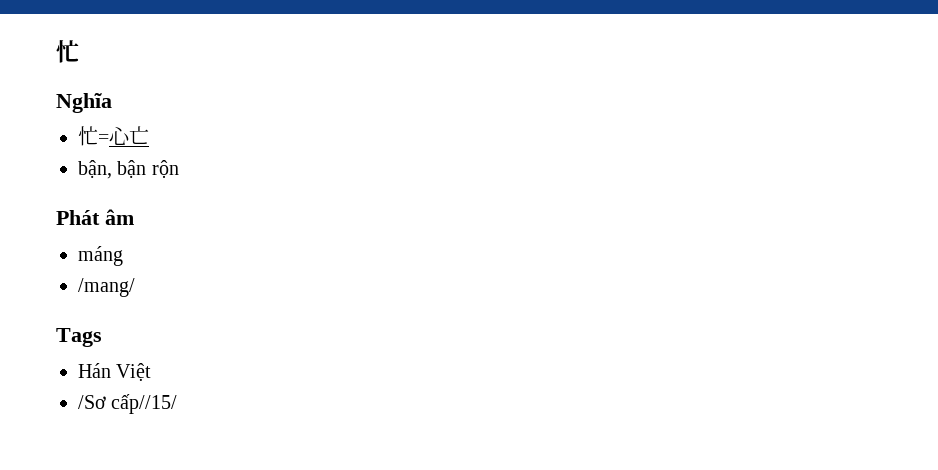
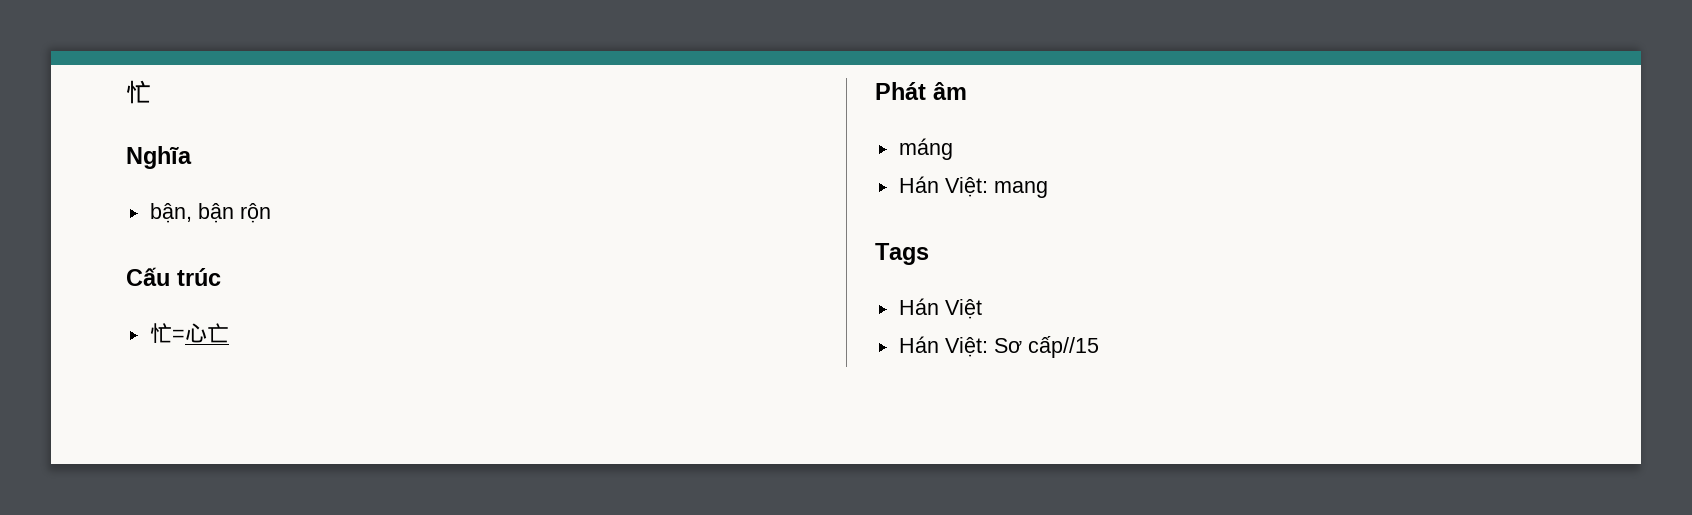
+ bận, bận rộn
+ Cấu trúc
- bận, bận rộn
- /mang/
+ Hán Việt: mang
- /Sơ cấp//15/
+ Hán Việt: Sơ cấp//15

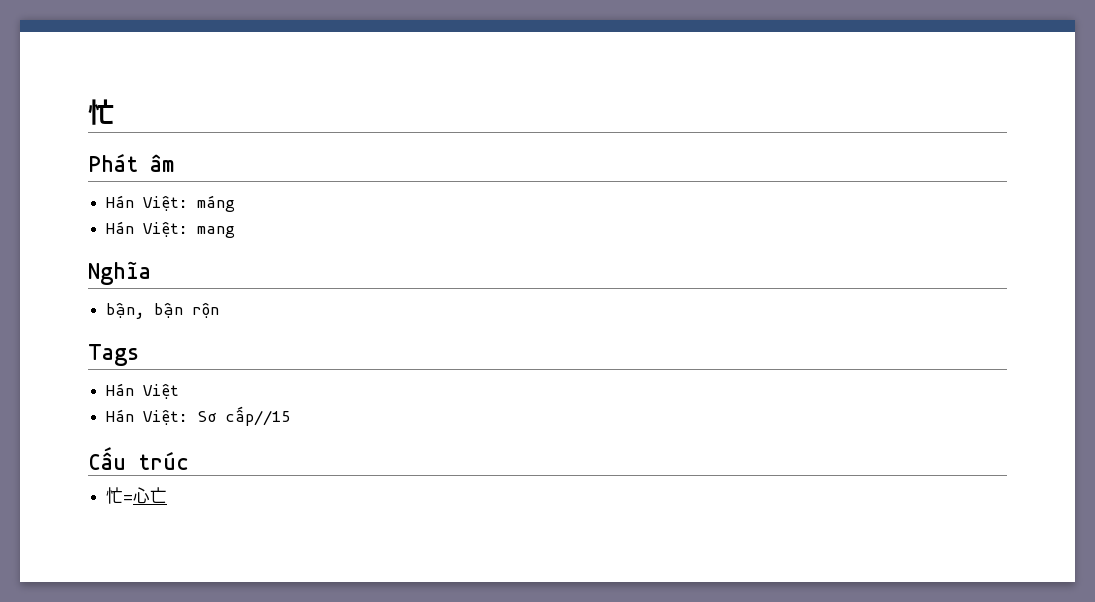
+ Phát âm
+ Hán Việt: máng
+ Hán Việt: mang
  Nghĩa
  bận, bận rộn
- Cấu trúc
- 忙=心亡
- Phát âm
- máng
- Hán Việt: mang
+ Cấu trúc
+ 忙=心亡

